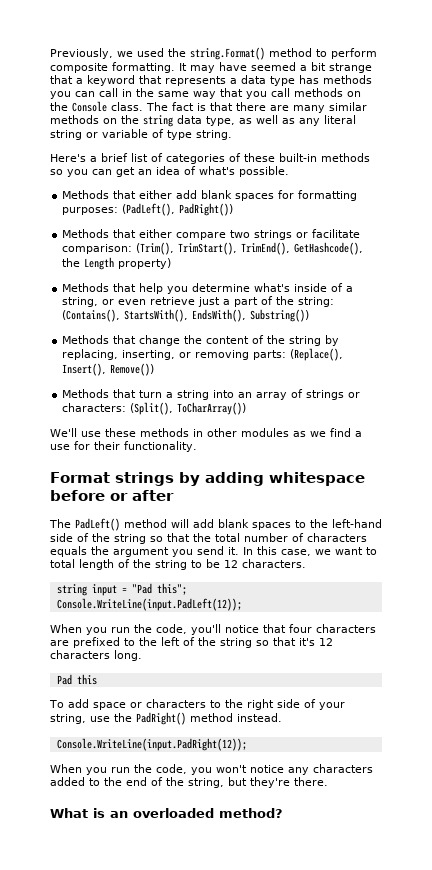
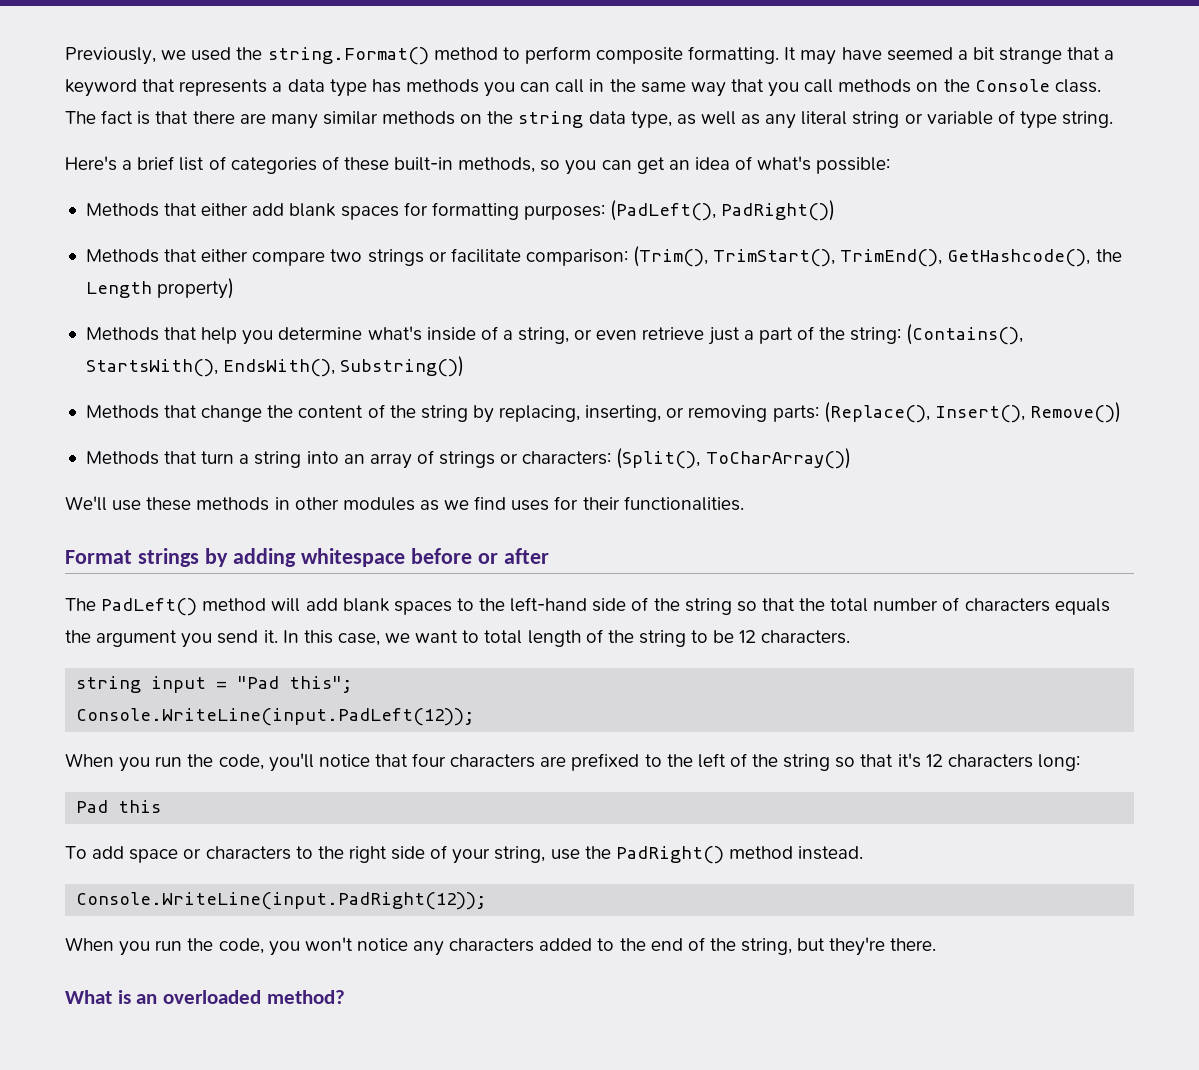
- Here's a brief list of categories of these built-in methods so you can get an idea of what's possible.
+ Here's a brief list of categories of these built-in methods, so you can get an idea of what's possible:
- We'll use these methods in other modules as we find a use for their functionality.
+ We'll use these methods in other modules as we find uses for their functionalities.
- When you run the code, you'll notice that four characters are prefixed to the left of the string so that it's 12 characters long.
+ When you run the code, you'll notice that four characters are prefixed to the left of the string so that it's 12 characters long:

